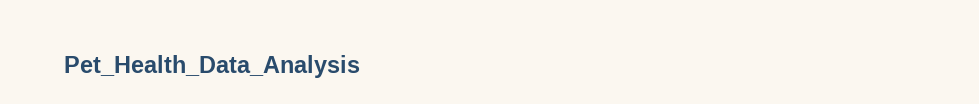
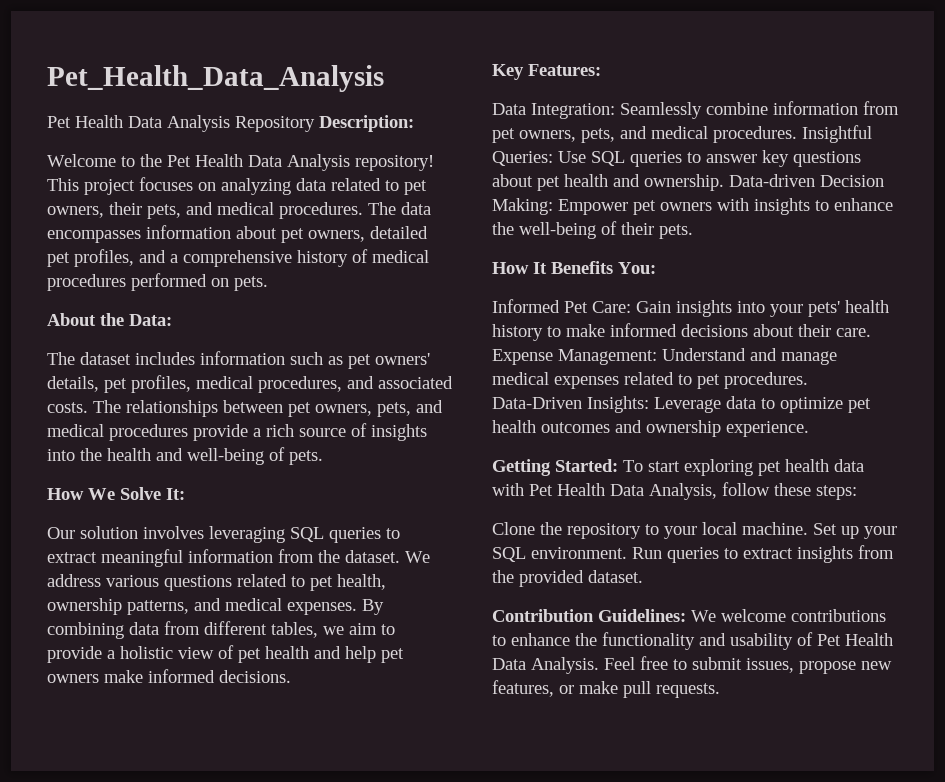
+ Pet Health Data Analysis Repository Description:
+ Welcome to the Pet Health Data Analysis repository! This project focuses on analyzing data related to pet owners, their pets, and medical procedures. The data encompasses information about pet owners, detailed pet profiles, and a comprehensive history of medical procedures performed on pets.
+ About the Data:
+ The dataset includes information such as pet owners' details, pet profiles, medical procedures, and associated costs. The relationships between pet owners, pets, and medical procedures provide a rich source of insights into the health and well-being of pets.
+ How We Solve It:
+ Our solution involves leveraging SQL queries to extract meaningful information from the dataset. We address various questions related to pet health, ownership patterns, and medical expenses. By combining data from different tables, we aim to provide a holistic view of pet health and help pet owners make informed decisions.
+ Key Features:
+ Data Integration: Seamlessly combine information from pet owners, pets, and medical procedures. Insightful Queries: Use SQL queries to answer key questions about pet health and ownership. Data-driven Decision Making: Empower pet owners with insights to enhance the well-being of their pets.
+ How It Benefits You:
+ Informed Pet Care: Gain insights into your pets' health history to make informed decisions about their care. Expense Management: Understand and manage medical expenses related to pet procedures. Data-Driven Insights: Leverage data to optimize pet health outcomes and ownership experience.
+ Getting Started: To start exploring pet health data with Pet Health Data Analysis, follow these steps:
+ Clone the repository to your local machine. Set up your SQL environment. Run queries to extract insights from the provided dataset.
+ Contribution Guidelines: We welcome contributions to enhance the functionality and usability of Pet Health Data Analysis. Feel free to submit issues, propose new features, or make pull requests.

